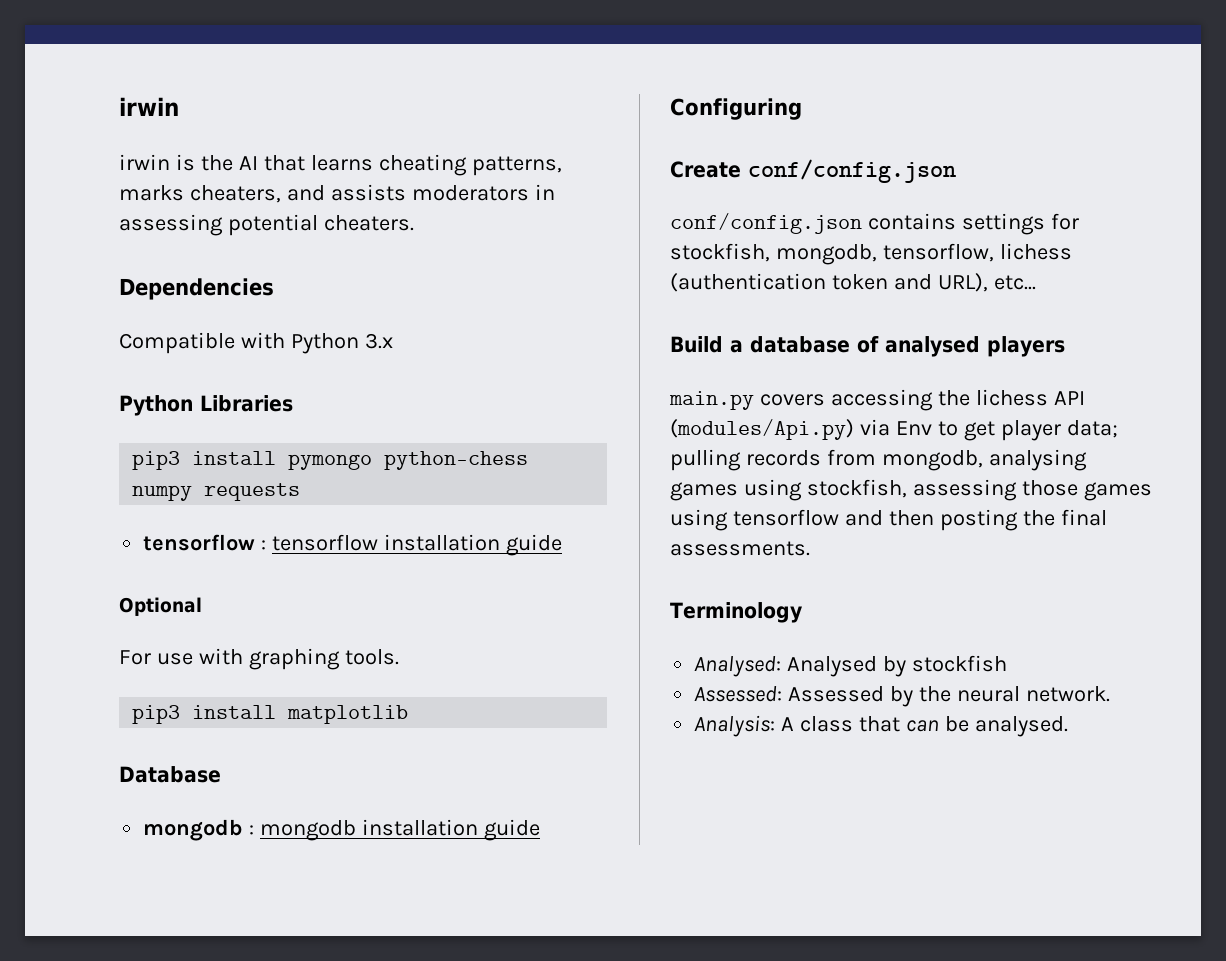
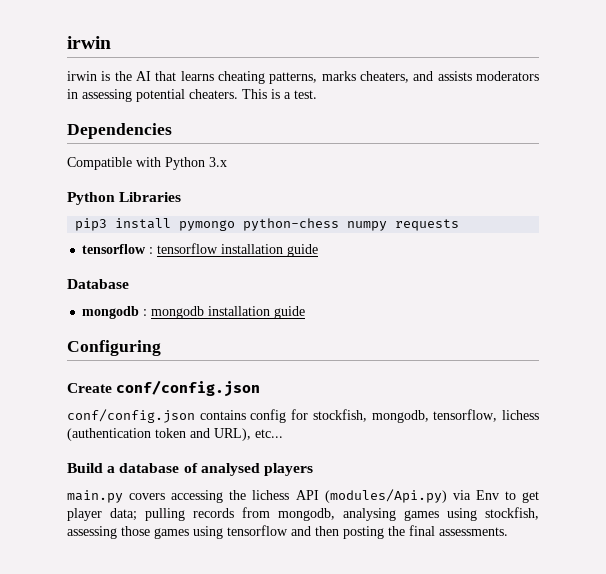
+ This is a test.
- Optional
- For use with graphing tools.
- pip3 install matplotlib
- conf/config.json contains settings for stockfish, mongodb, tensorflow, lichess (authentication token and URL), etc...
+ conf/config.json contains config for stockfish, mongodb, tensorflow, lichess (authentication token and URL), etc...
- Terminology
- Analysed: Analysed by stockfish
- Assessed: Assessed by the neural network.
- Analysis: A class that can be analysed.

